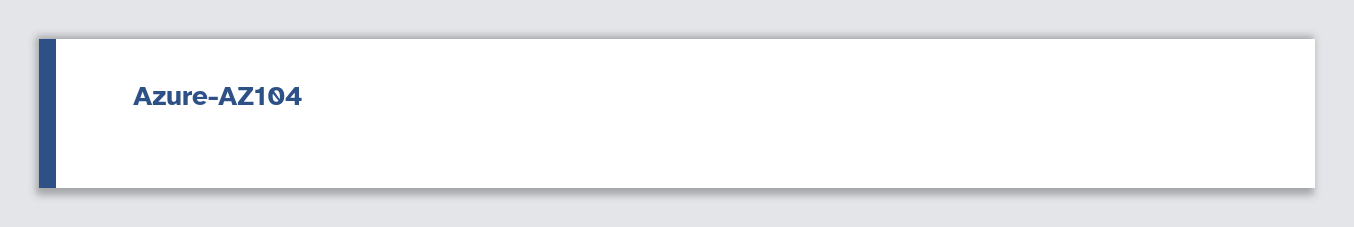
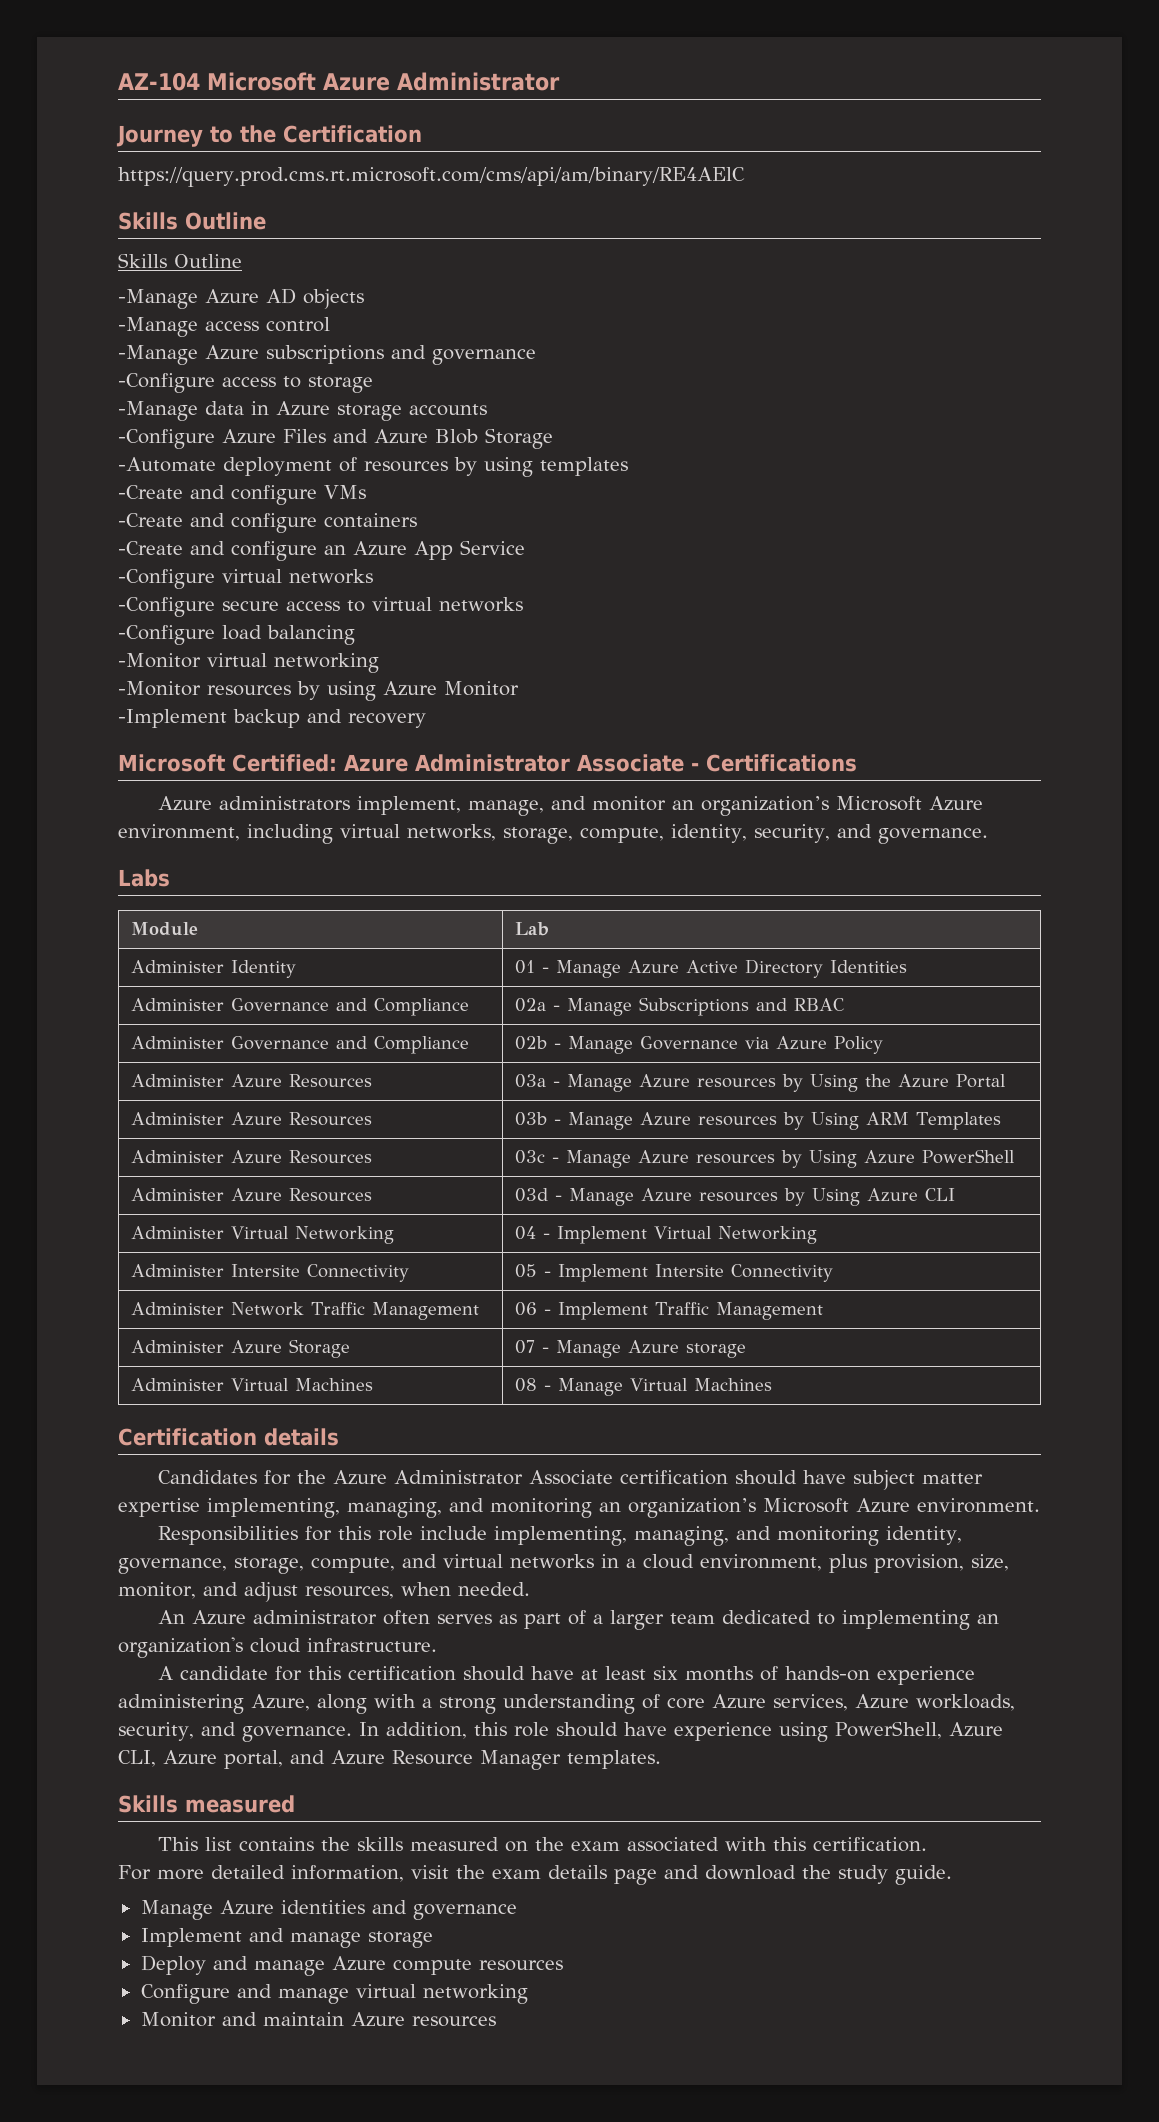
- Azure-AZ104
+ AZ-104 Microsoft Azure Administrator
+ Journey to the Certification
+ https://query.prod.cms.rt.microsoft.com/cms/api/am/binary/RE4AElC
+ Skills Outline
+ Skills Outline
+ -Manage Azure AD objects
+ -Manage access control
+ -Manage Azure subscriptions and governance
+ -Configure access to storage
+ -Manage data in Azure storage accounts
+ -Configure Azure Files and Azure Blob Storage
+ -Automate deployment of resources by using templates
+ -Create and configure VMs
+ -Create and configure containers
+ -Create and configure an Azure App Service
+ -Configure virtual networks
+ -Configure secure access to virtual networks
+ -Configure load balancing
+ -Monitor virtual networking
+ -Monitor resources by using Azure Monitor
+ -Implement backup and recovery
+ Microsoft Certified: Azure Administrator Associate - Certifications
+ Azure administrators implement, manage, and monitor an organization’s Microsoft Azure environment, including virtual networks, storage, compute, identity, security, and governance.
+ Labs
+ Module | Lab
+ Administer Identity | 01 - Manage Azure Active Directory Identities
+ Administer Governance and Compliance | 02a - Manage Subscriptions and RBAC
+ Administer Governance and Compliance | 02b - Manage Governance via Azure Policy
+ Administer Azure Resources | 03a - Manage Azure resources by Using the Azure Portal
+ Administer Azure Resources | 03b - Manage Azure resources by Using ARM Templates
+ Administer Azure Resources | 03c - Manage Azure resources by Using Azure PowerShell
+ Administer Azure Resources | 03d - Manage Azure resources by Using Azure CLI
+ Administer Virtual Networking | 04 - Implement Virtual Networking
+ Administer Intersite Connectivity | 05 - Implement Intersite Connectivity
+ Administer Network Traffic Management | 06 - Implement Traffic Management
+ Administer Azure Storage | 07 - Manage Azure storage
+ Administer Virtual Machines | 08 - Manage Virtual Machines
+ Certification details
+ Candidates for the Azure Administrator Associate certification should have subject matter expertise implementing, managing, and monitoring an organization’s Microsoft Azure environment.
+ Responsibilities for this role include implementing, managing, and monitoring identity, governance, storage, compute, and virtual networks in a cloud environment, plus provision, size, monitor, and adjust resources, when needed.
+ An Azure administrator often serves as part of a larger team dedicated to implementing an organization's cloud infrastructure.
+ A candidate for this certification should have at least six months of hands-on experience administering Azure, along with a strong understanding of core Azure services, Azure workloads, security, and governance. In addition, this role should have experience using PowerShell, Azure CLI, Azure portal, and Azure Resource Manager templates.
+ Skills measured
+ This list contains the skills measured on the exam associated with this certification.
+ For more detailed information, visit the exam details page and download the study guide.
+ Manage Azure identities and governance
+ Implement and manage storage
+ Deploy and manage Azure compute resources
+ Configure and manage virtual networking
+ Monitor and maintain Azure resources

